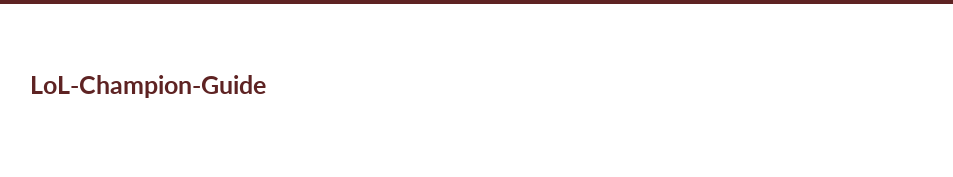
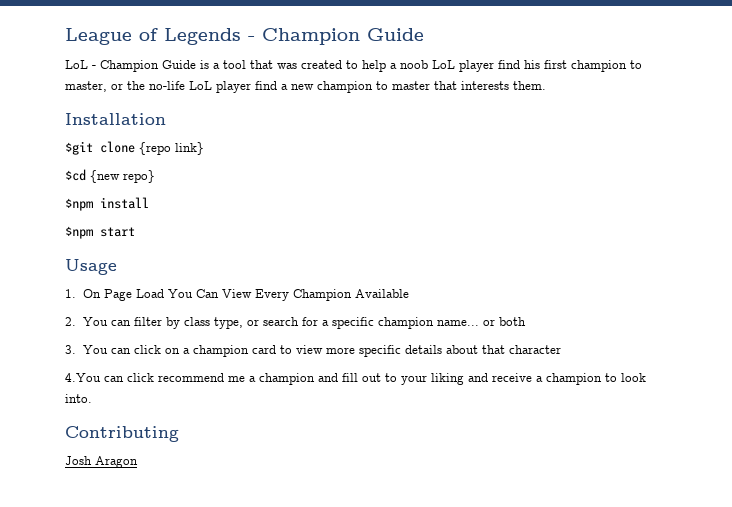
- LoL-Champion-Guide
+ League of Legends - Champion Guide
+ LoL - Champion Guide is a tool that was created to help a noob LoL player find his first champion to master, or the no-life LoL player find a new champion to master that interests them.
+ Installation
+ $git clone {repo link}
+ $cd {new repo}
+ $npm install
+ $npm start
+ Usage
+ 1. On Page Load You Can View Every Champion Available
+ 2. You can filter by class type, or search for a specific champion name... or both
+ 3. You can click on a champion card to view more specific details about that character
+ 4.You can click recommend me a champion and fill out to your liking and receive a champion to look into.
+ Contributing
+ Josh Aragon

